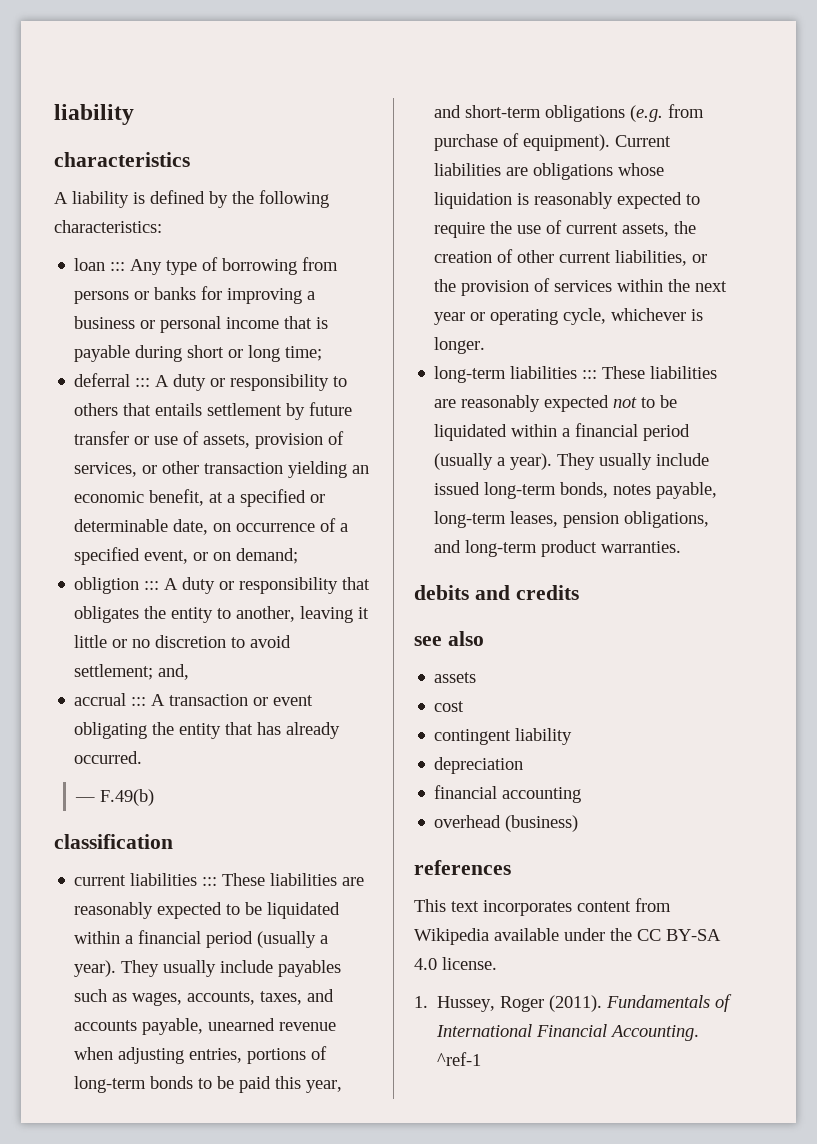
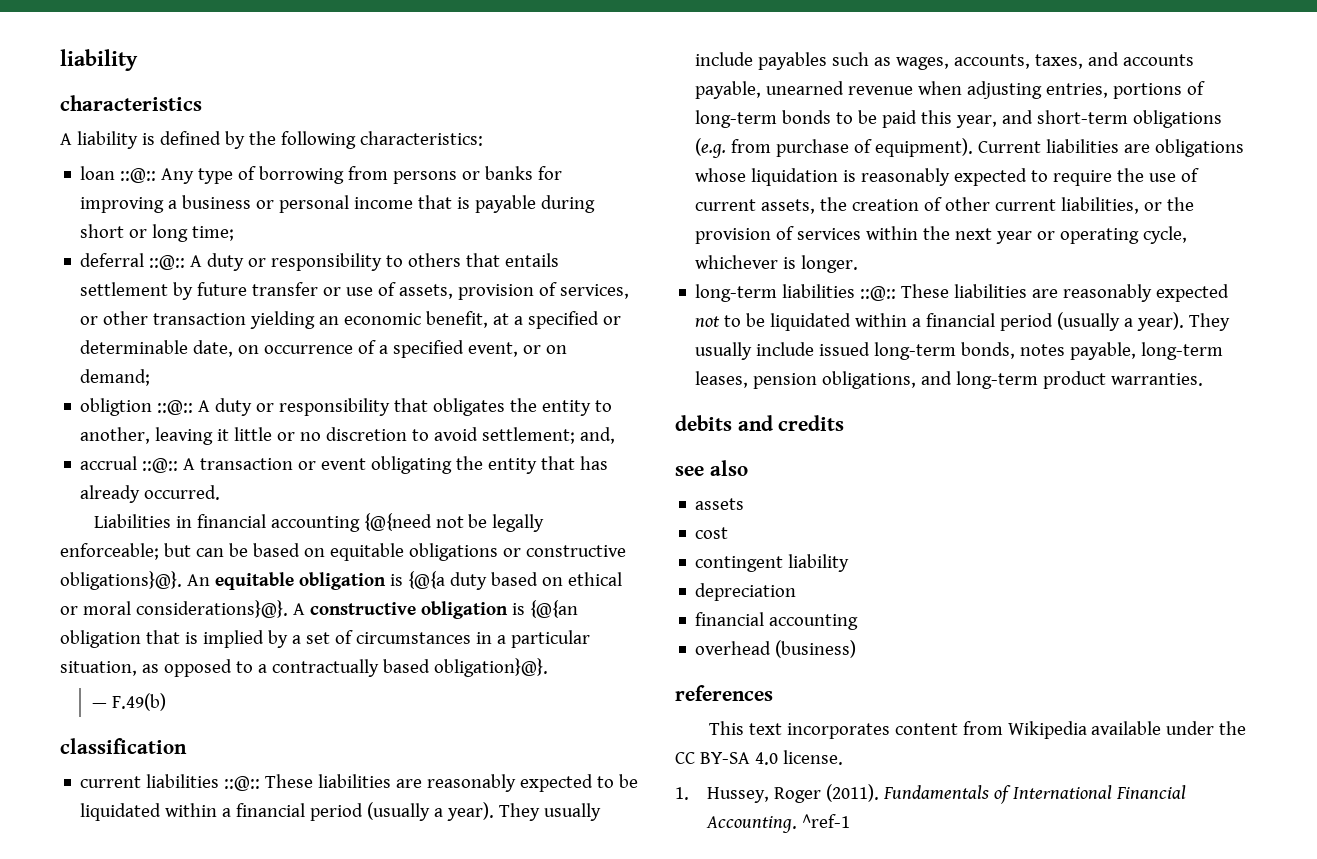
- loan ::: Any type of borrowing from persons or banks for improving a business or personal income that is payable during short or long time;
+ loan ::@:: Any type of borrowing from persons or banks for improving a business or personal income that is payable during short or long time;
- deferral ::: A duty or responsibility to others that entails settlement by future transfer or use of assets, provision of services, or other transaction yielding an economic benefit, at a specified or determinable date, on occurrence of a specified event, or on demand;
+ deferral ::@:: A duty or responsibility to others that entails settlement by future transfer or use of assets, provision of services, or other transaction yielding an economic benefit, at a specified or determinable date, on occurrence of a specified event, or on demand;
- obligtion ::: A duty or responsibility that obligates the entity to another, leaving it little or no discretion to avoid settlement; and,
+ obligtion ::@:: A duty or responsibility that obligates the entity to another, leaving it little or no discretion to avoid settlement; and,
- accrual ::: A transaction or event obligating the entity that has already occurred.
+ accrual ::@:: A transaction or event obligating the entity that has already occurred.
+ Liabilities in financial accounting {@{need not be legally enforceable; but can be based on equitable obligations or constructive obligations}@}. An equitable obligation is {@{a duty based on ethical or moral considerations}@}. A constructive obligation is {@{an obligation that is implied by a set of circumstances in a particular situation, as opposed to a contractually based obligation}@}.
- current liabilities ::: These liabilities are reasonably expected to be liquidated within a financial period (usually a year).
+ current liabilities ::@:: These liabilities are reasonably expected to be liquidated within a financial period (usually a year).
- long-term liabilities ::: These liabilities are reasonably expected not to be liquidated within a financial period (usually a year).
+ long-term liabilities ::@:: These liabilities are reasonably expected not to be liquidated within a financial period (usually a year).

